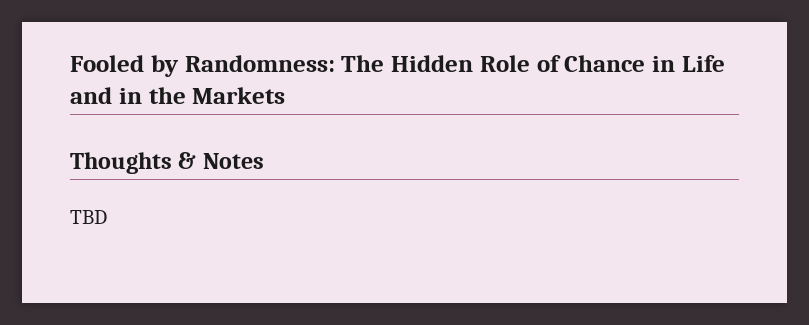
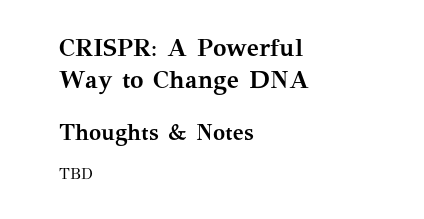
- Fooled by Randomness: The Hidden Role of Chance in Life and in the Markets
+ CRISPR: A Powerful Way to Change DNA

